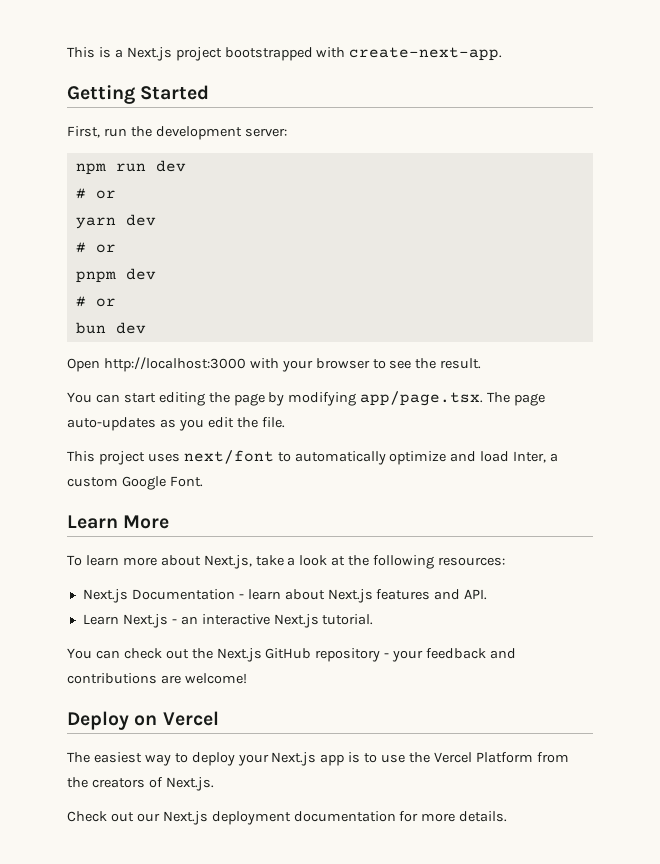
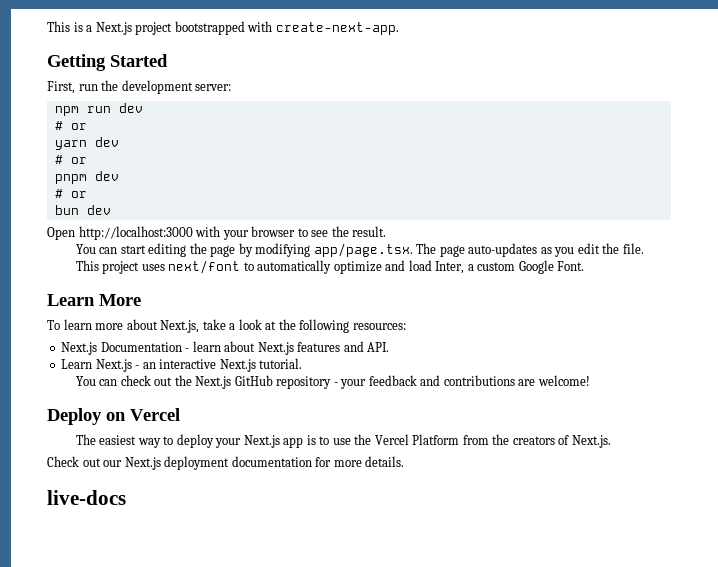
+ live-docs

